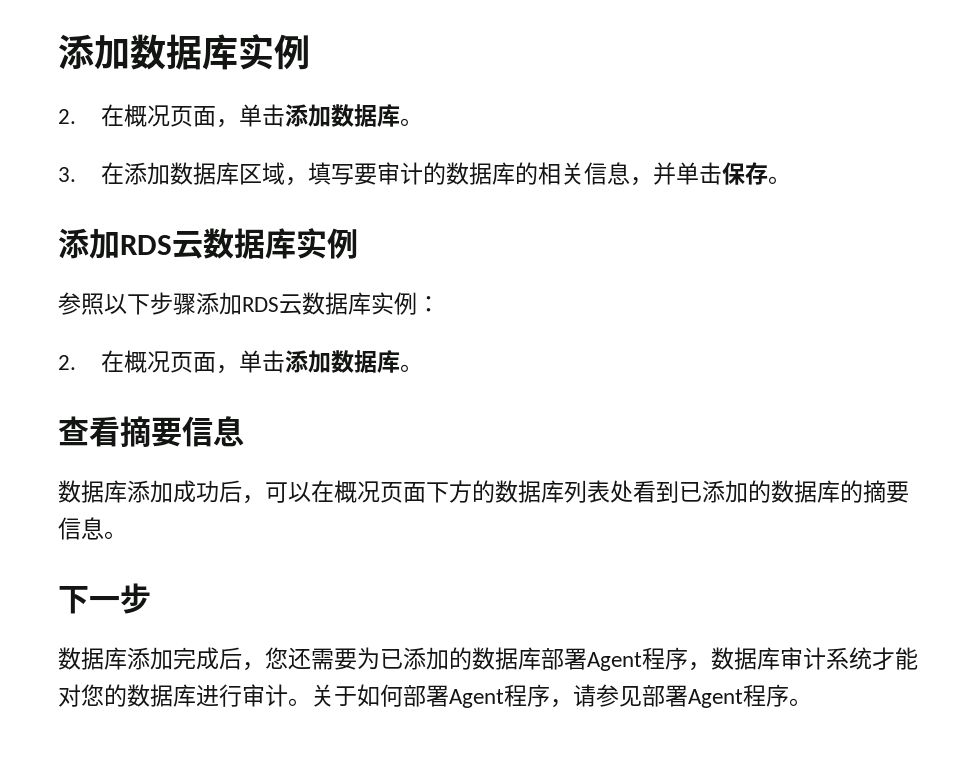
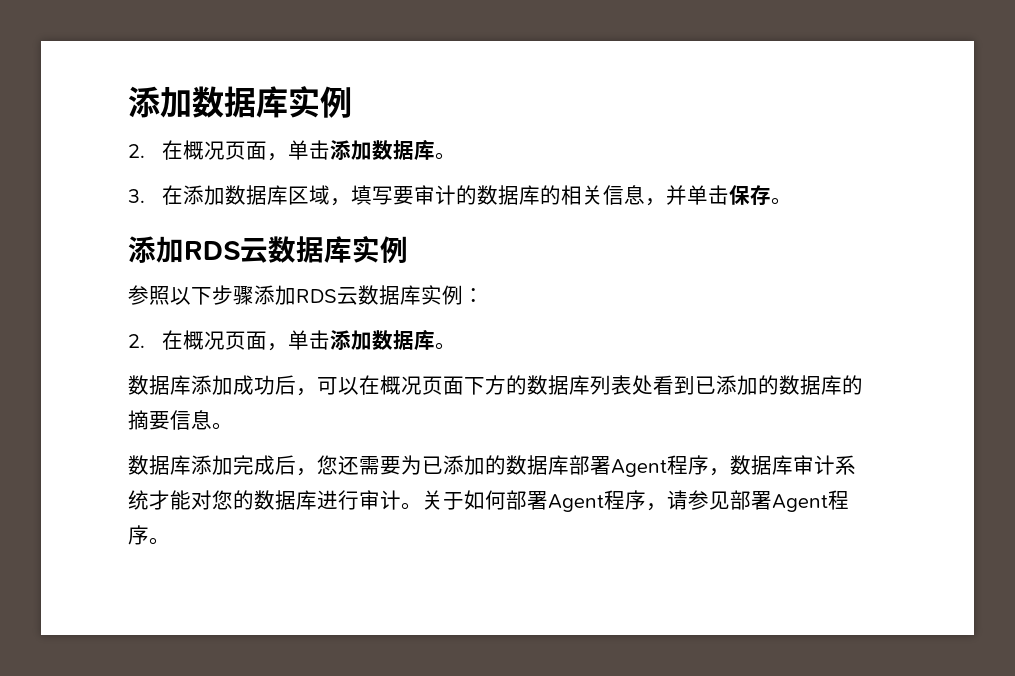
- 查看摘要信息
- 下一步

